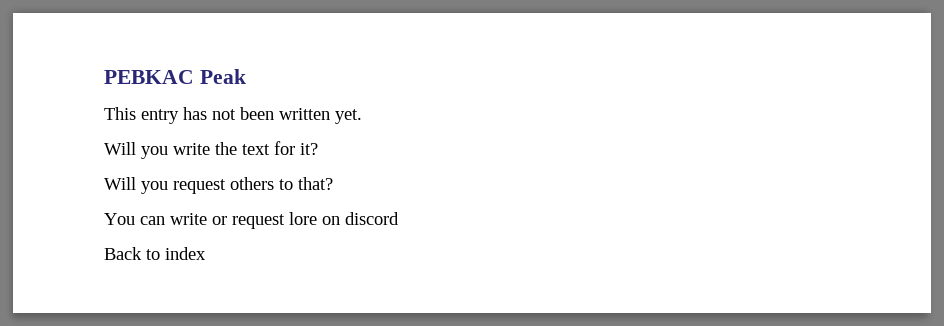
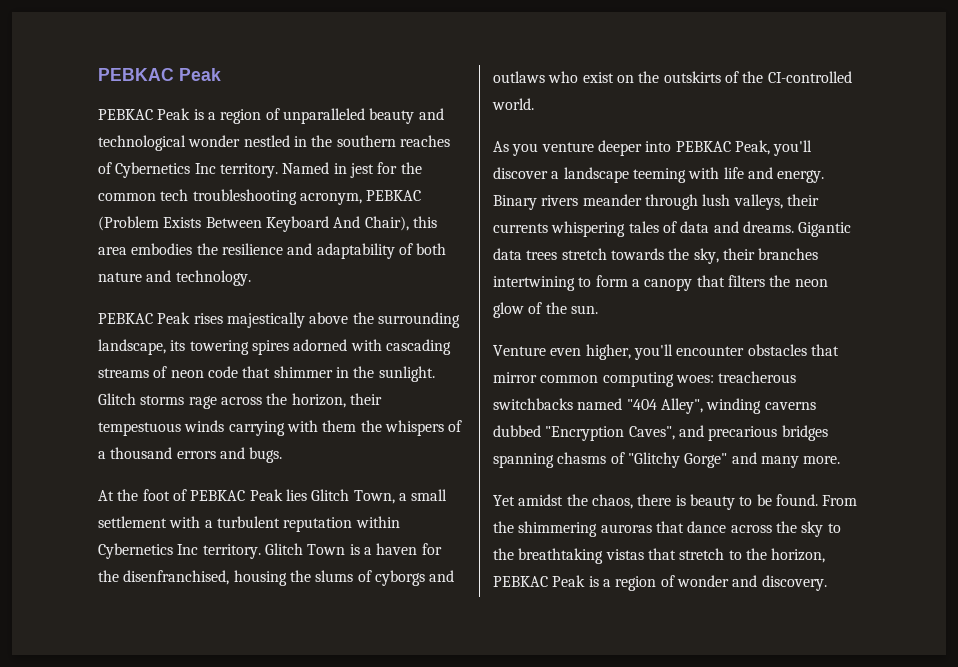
- This entry has not been written yet.
- Will you write the text for it?
- Will you request others to that?
- You can write or request lore on discord
- Back to index
+ PEBKAC Peak is a region of unparalleled beauty and technological wonder nestled in the southern reaches of Cybernetics Inc territory. Named in jest for the common tech troubleshooting acronym, PEBKAC (Problem Exists Between Keyboard And Chair), this area embodies the resilience and adaptability of both nature and technology.
+ PEBKAC Peak rises majestically above the surrounding landscape, its towering spires adorned with cascading streams of neon code that shimmer in the sunlight. Glitch storms rage across the horizon, their tempestuous winds carrying with them the whispers of a thousand errors and bugs.
+ At the foot of PEBKAC Peak lies Glitch Town, a small settlement with a turbulent reputation within Cybernetics Inc territory. Glitch Town is a haven for the disenfranchised, housing the slums of cyborgs and outlaws who exist on the outskirts of the CI-controlled world.
+ As you venture deeper into PEBKAC Peak, you'll discover a landscape teeming with life and energy. Binary rivers meander through lush valleys, their currents whispering tales of data and dreams. Gigantic data trees stretch towards the sky, their branches intertwining to form a canopy that filters the neon glow of the sun.
+ Venture even higher, you'll encounter obstacles that mirror common computing woes: treacherous switchbacks named "404 Alley", winding caverns dubbed "Encryption Caves", and precarious bridges spanning chasms of "Glitchy Gorge" and many more.
+ Yet amidst the chaos, there is beauty to be found. From the shimmering auroras that dance across the sky to the breathtaking vistas that stretch to the horizon, PEBKAC Peak is a region of wonder and discovery.

